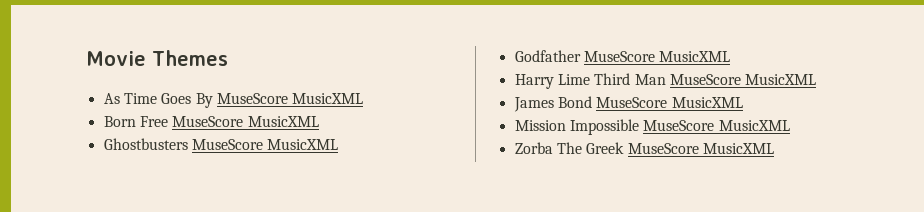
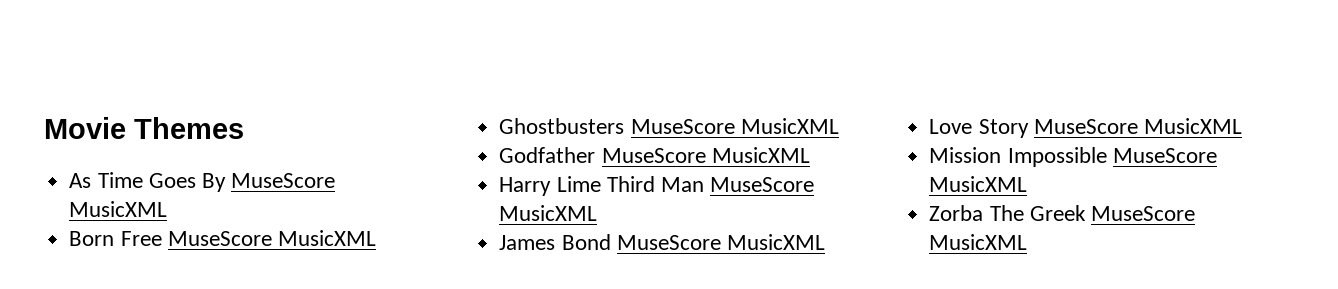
+ Love Story MuseScore MusicXML

